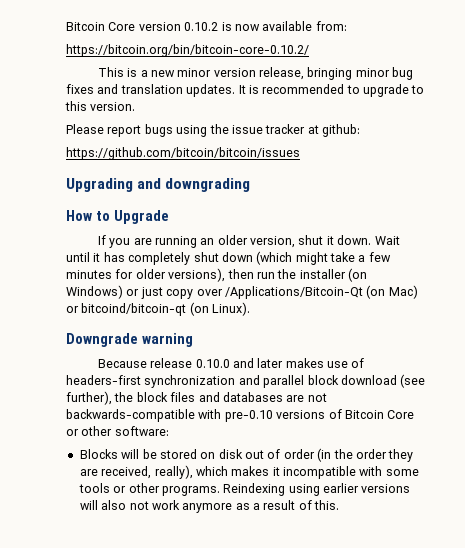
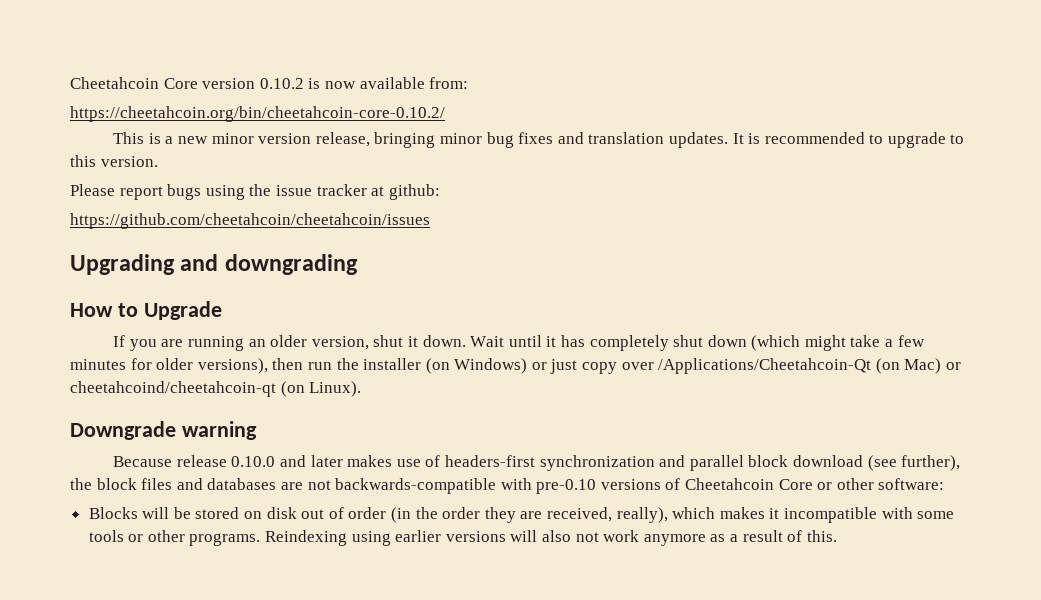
- Bitcoin Core version 0.10.2 is now available from:
+ Cheetahcoin Core version 0.10.2 is now available from:
- https://bitcoin.org/bin/bitcoin-core-0.10.2/
+ https://cheetahcoin.org/bin/cheetahcoin-core-0.10.2/
- https://github.com/bitcoin/bitcoin/issues
+ https://github.com/cheetahcoin/cheetahcoin/issues
- Wait until it has completely shut down (which might take a few minutes for older versions), then run the installer (on Windows) or just copy over /Applications/Bitcoin-Qt (on Mac) or bitcoind/bitcoin-qt (on Linux).
+ Wait until it has completely shut down (which might take a few minutes for older versions), then run the installer (on Windows) or just copy over /Applications/Cheetahcoin-Qt (on Mac) or cheetahcoind/cheetahcoin-qt (on Linux).
- Because release 0.10.0 and later makes use of headers-first synchronization and parallel block download (see further), the block files and databases are not backwards-compatible with pre-0.10 versions of Bitcoin Core or other software:
+ Because release 0.10.0 and later makes use of headers-first synchronization and parallel block download (see further), the block files and databases are not backwards-compatible with pre-0.10 versions of Cheetahcoin Core or other software:

